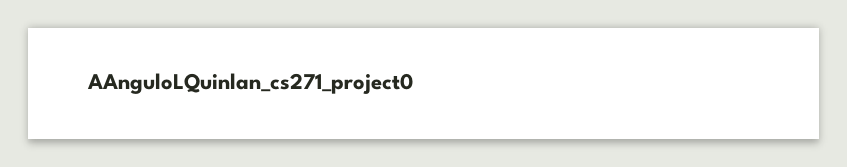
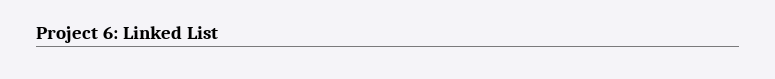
- AAnguloLQuinlan_cs271_project0
+ Project 6: Linked List

